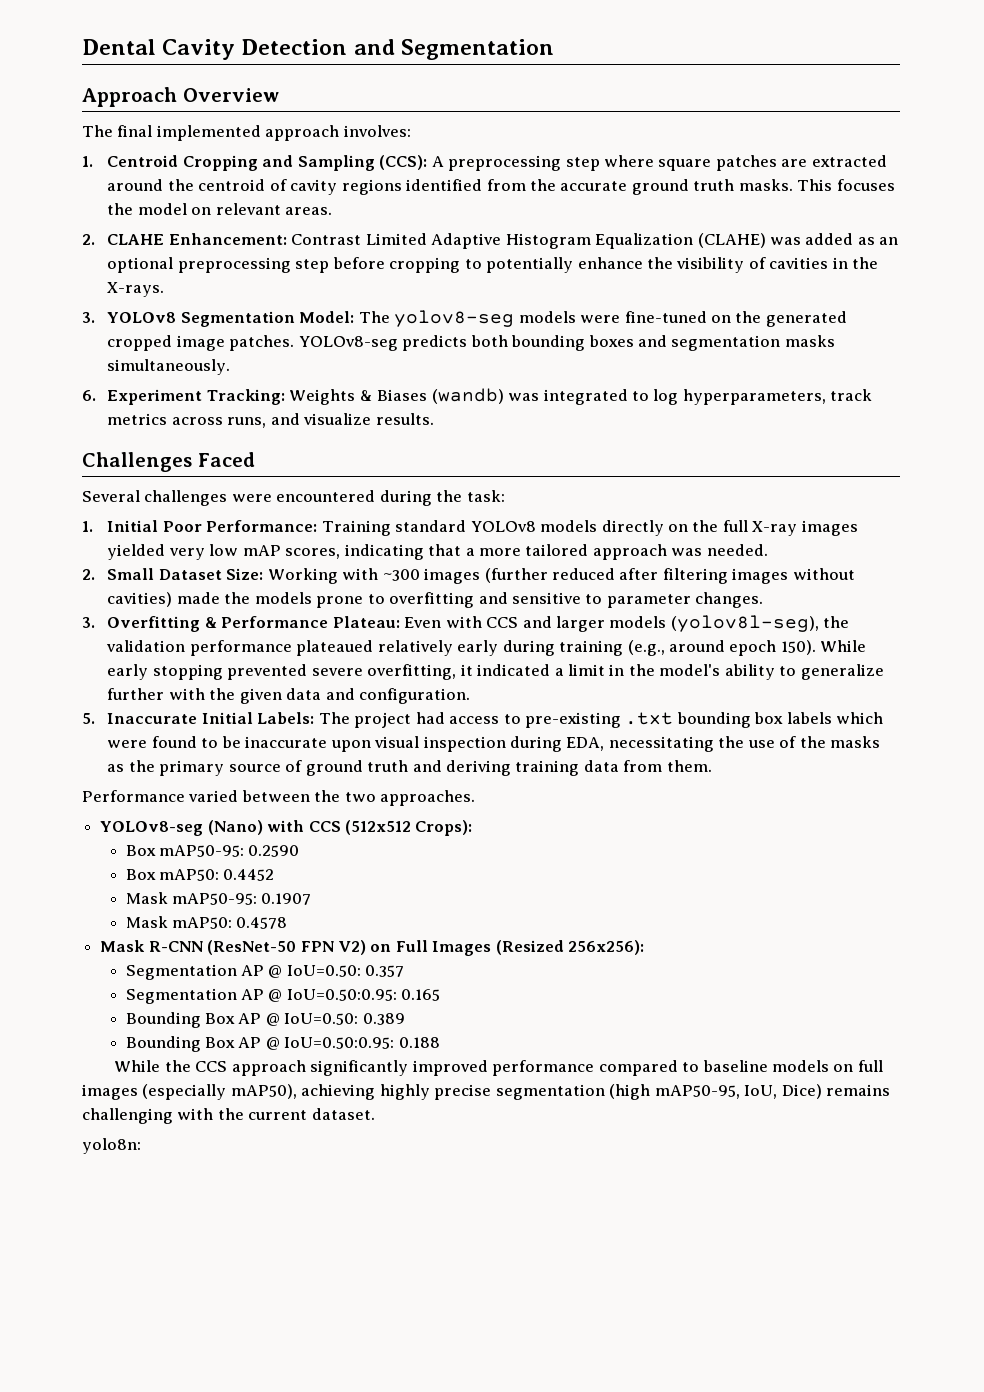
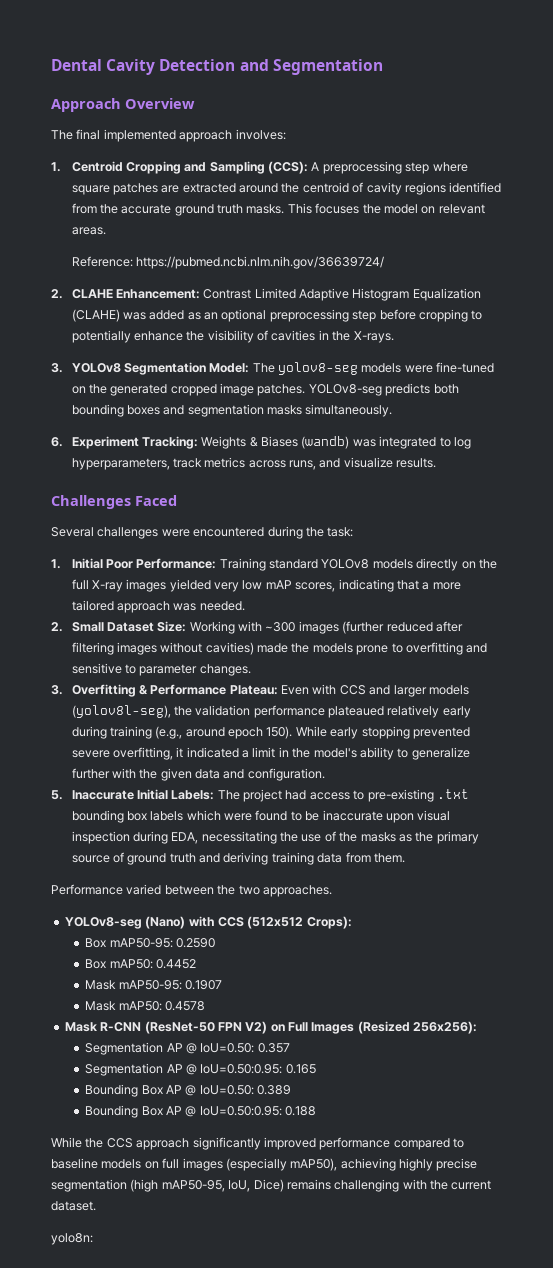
+ Reference: https://pubmed.ncbi.nlm.nih.gov/36639724/

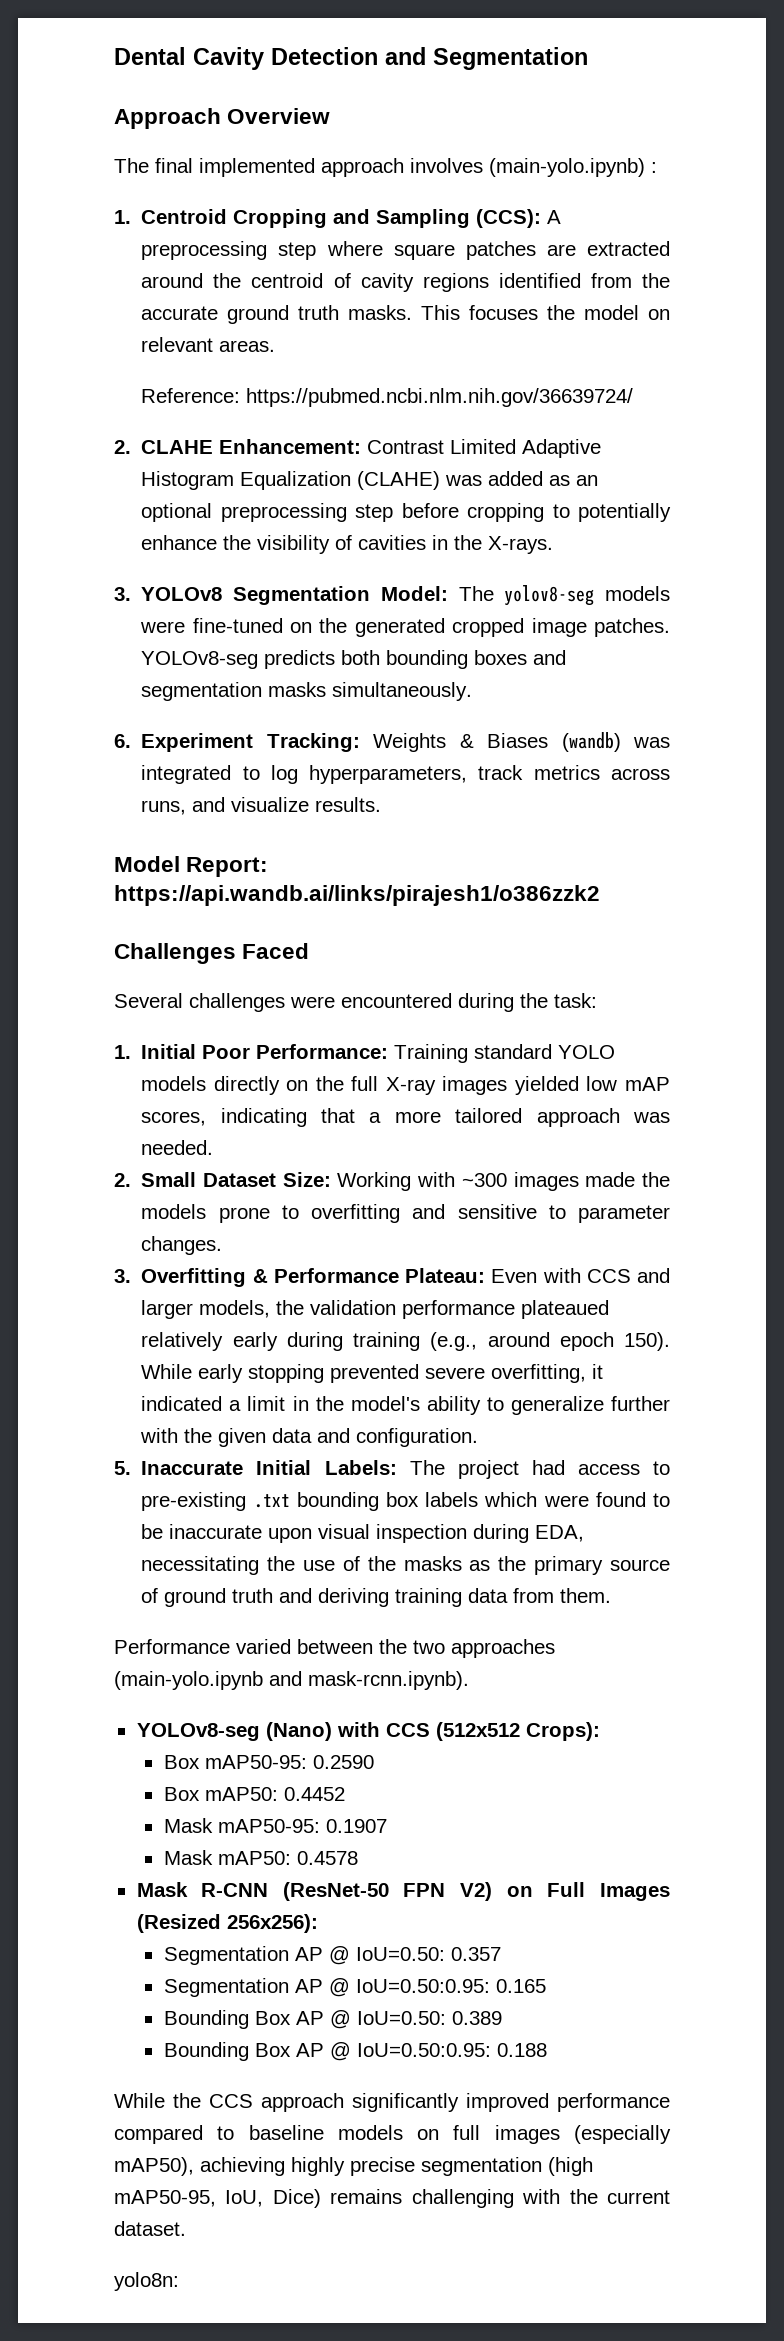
- The final implemented approach involves:
+ The final implemented approach involves (main-yolo.ipynb) :
+ Model Report: https://api.wandb.ai/links/pirajesh1/o386zzk2
- 1. Initial Poor Performance: Training standard YOLOv8 models directly on the full X-ray images yielded very low mAP scores, indicating that a more tailored approach was needed.
+ 1. Initial Poor Performance: Training standard YOLO models directly on the full X-ray images yielded low mAP scores, indicating that a more tailored approach was needed.
- 2. Small Dataset Size: Working with ~300 images (further reduced after filtering images without cavities) made the models prone to overfitting and sensitive to parameter changes.
+ 2. Small Dataset Size: Working with ~300 images made the models prone to overfitting and sensitive to parameter changes.
- 3. Overfitting & Performance Plateau: Even with CCS and larger models (yolov8l-seg), the validation performance plateaued relatively early during training (e.g., around epoch 150).
+ 3. Overfitting & Performance Plateau: Even with CCS and larger models, the validation performance plateaued relatively early during training (e.g., around epoch 150).
- Performance varied between the two approaches.
+ Performance varied between the two approaches (main-yolo.ipynb and mask-rcnn.ipynb).

